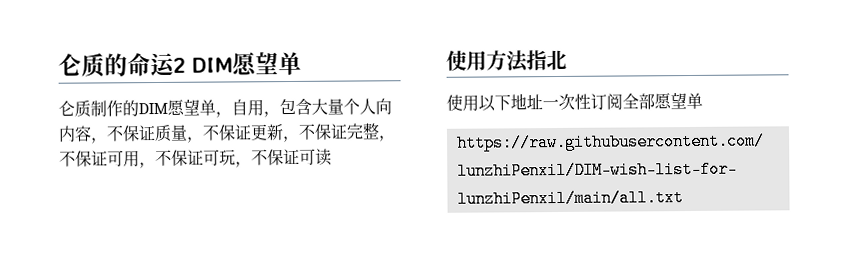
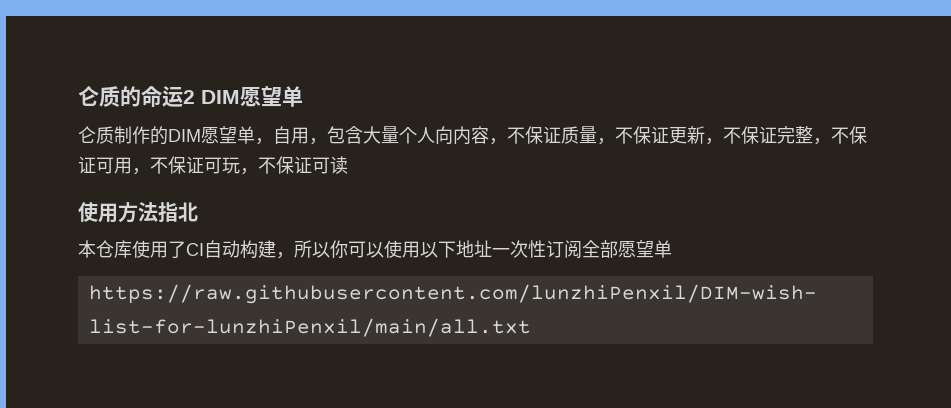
- 使用以下地址一次性订阅全部愿望单
+ 本仓库使用了CI自动构建，所以你可以使用以下地址一次性订阅全部愿望单

